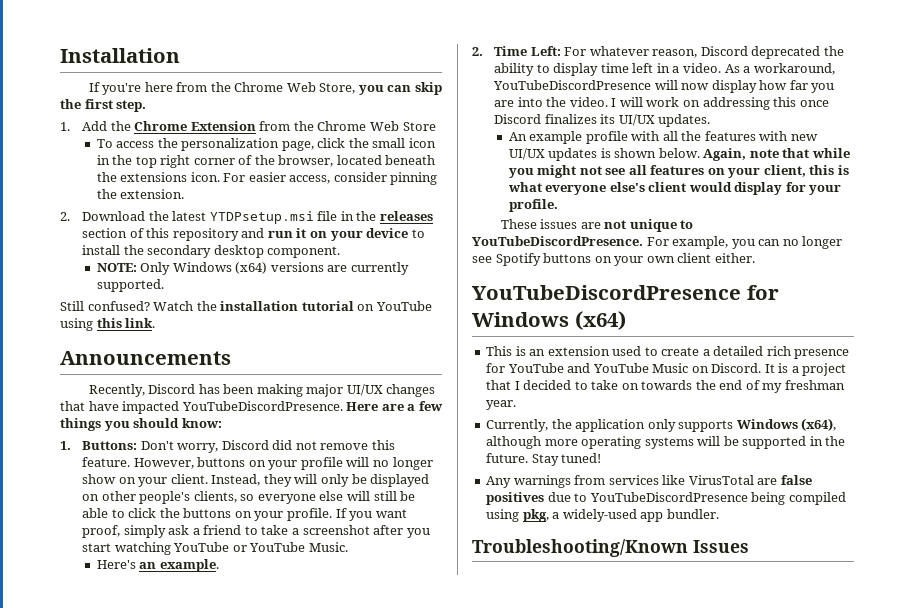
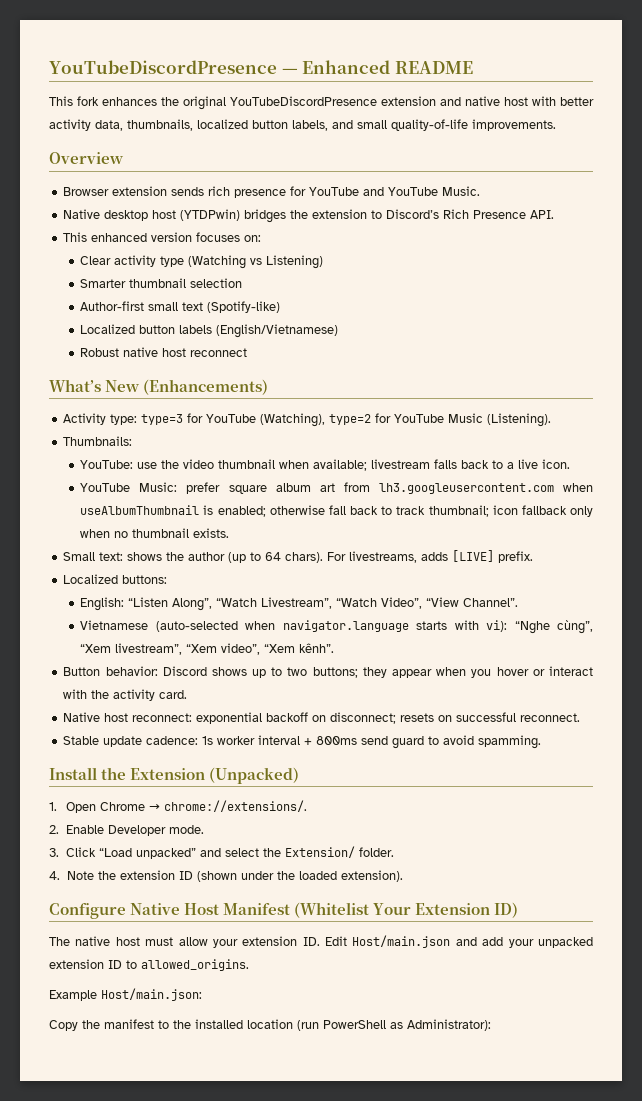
- Installation
- If you're here from the Chrome Web Store, you can skip the first step.
- 1. Add the Chrome Extension from the Chrome Web Store
- To access the personalization page, click the small icon in the top right corner of the browser, located beneath the extensions icon. For easier access, consider pinning the extension.
- 2. Download the latest YTDPsetup.msi file in the releases section of this repository and run it on your device to install the secondary desktop component.
- NOTE: Only Windows (x64) versions are currently supported.
- Still confused? Watch the installation tutorial on YouTube using this link.
- Announcements
- Recently, Discord has been making major UI/UX changes that have impacted YouTubeDiscordPresence. Here are a few things you should know:
- 1. Buttons: Don't worry, Discord did not remove this feature. However, buttons on your profile will no longer show on your client. Instead, they will only be displayed on other people's clients, so everyone else will still be able to click the buttons on your profile. If you want proof, simply ask a friend to take a screenshot after you start watching YouTube or YouTube Music.
- Here's an example.
- 2. Time Left: For whatever reason, Discord deprecated the ability to display time left in a video. As a workaround, YouTubeDiscordPresence will now display how far you are into the video. I will work on addressing this once Discord finalizes its UI/UX updates.
- An example profile with all the features with new UI/UX updates is shown below. Again, note that while you might not see all features on your client, this is what everyone else's client would display for your profile.
- These issues are not unique to YouTubeDiscordPresence. For example, you can no longer see Spotify buttons on your own client either.
- YouTubeDiscordPresence for Windows (x64)
- This is an extension used to create a detailed rich presence for YouTube and YouTube Music on Discord. It is a project that I decided to take on towards the end of my freshman year.
- Currently, the application only supports Windows (x64), although more operating systems will be supported in the future. Stay tuned!
- Any warnings from services like VirusTotal are false positives due to YouTubeDiscordPresence being compiled using pkg, a widely-used app bundler.
- Troubleshooting/Known Issues
+ YouTubeDiscordPresence — Enhanced README
+ This fork enhances the original YouTubeDiscordPresence extension and native host with better activity data, thumbnails, localized button labels, and small quality-of-life improvements.
+ Overview
+ Browser extension sends rich presence for YouTube and YouTube Music.
+ Native desktop host (YTDPwin) bridges the extension to Discord’s Rich Presence API.
+ This enhanced version focuses on:
+ Clear activity type (Watching vs Listening)
+ Smarter thumbnail selection
+ Author-first small text (Spotify-like)
+ Localized button labels (English/Vietnamese)
+ Robust native host reconnect
+ What’s New (Enhancements)
+ Activity type: type=3 for YouTube (Watching), type=2 for YouTube Music (Listening).
+ Thumbnails:
+ YouTube: use the video thumbnail when available; livestream falls back to a live icon.
+ YouTube Music: prefer square album art from lh3.googleusercontent.com when useAlbumThumbnail is enabled; otherwise fall back to track thumbnail; icon fallback only when no thumbnail exists.
+ Small text: shows the author (up to 64 chars). For livestreams, adds [LIVE] prefix.
+ Localized buttons:
+ English: “Listen Along”, “Watch Livestream”, “Watch Video”, “View Channel”.
+ Vietnamese (auto-selected when navigator.language starts with vi): “Nghe cùng”, “Xem livestream”, “Xem video”, “Xem kênh”.
+ Button behavior: Discord shows up to two buttons; they appear when you hover or interact with the activity card.
+ Native host reconnect: exponential backoff on disconnect; resets on successful reconnect.
+ Stable update cadence: 1s worker interval + 800ms send guard to avoid spamming.
+ Install the Extension (Unpacked)
+ 1. Open Chrome → chrome://extensions/.
+ 2. Enable Developer mode.
+ 3. Click “Load unpacked” and select the Extension/ folder.
+ 4. Note the extension ID (shown under the loaded extension).
+ Configure Native Host Manifest (Whitelist Your Extension ID)
+ The native host must allow your extension ID. Edit Host/main.json and add your unpacked extension ID to allowed_origins.
+ Example Host/main.json:
+ Copy the manifest to the installed location (run PowerShell as Administrator):

